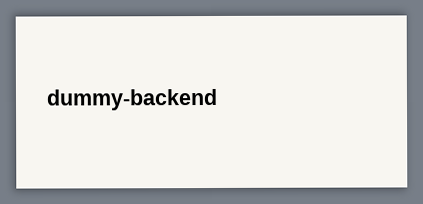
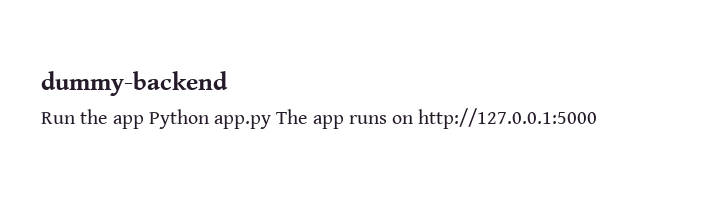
+ Run the app Python app.py The app runs on http://127.0.0.1:5000

